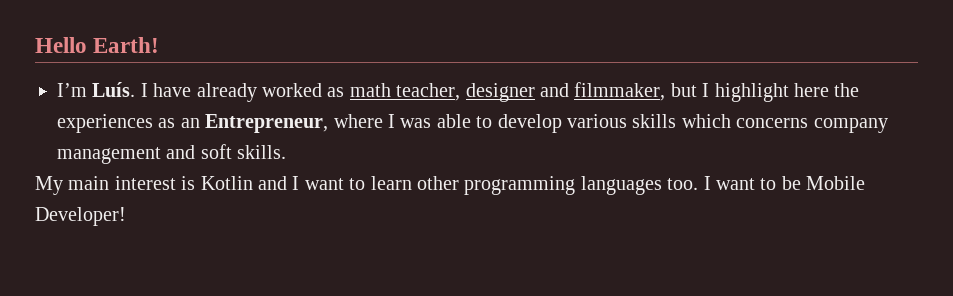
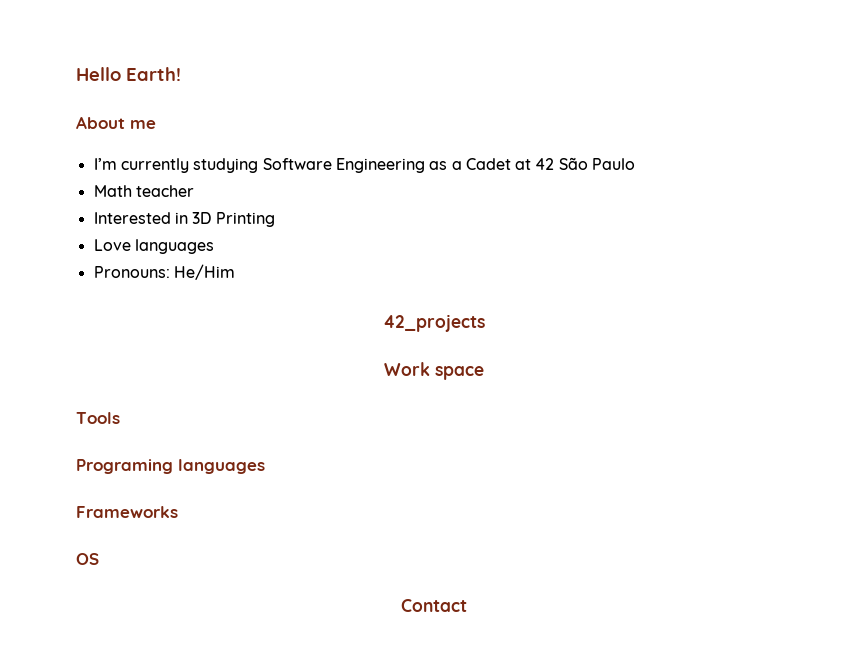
+ About me
- I’m Luís. I have already worked as math teacher, designer and filmmaker, but I highlight here the experiences as an Entrepreneur, where I was able to develop various skills which concerns company management and soft skills.
- My main interest is Kotlin and I want to learn other programming languages too. I want to be Mobile Developer!
+ I’m currently studying Software Engineering as a Cadet at 42 São Paulo
+ Math teacher
+ Interested in 3D Printing
+ Love languages
+ Pronouns: He/Him
+ 42_projects
+ Work space
+ Tools
+ Programing languages
+ Frameworks
+ OS
+ Contact

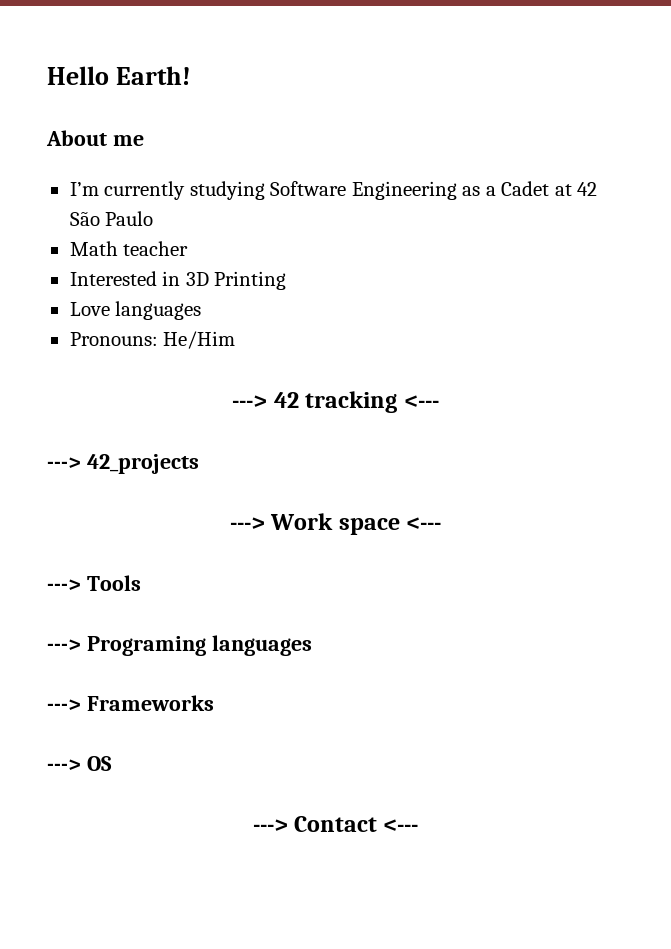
- 42_projects
+ ---> 42 tracking <---
+ ---> 42_projects
- Work space
- Tools
+ ---> Work space <---
+ ---> Tools
- Programing languages
+ ---> Programing languages
- Frameworks
+ ---> Frameworks
- OS
+ ---> OS
- Contact
+ ---> Contact <---

